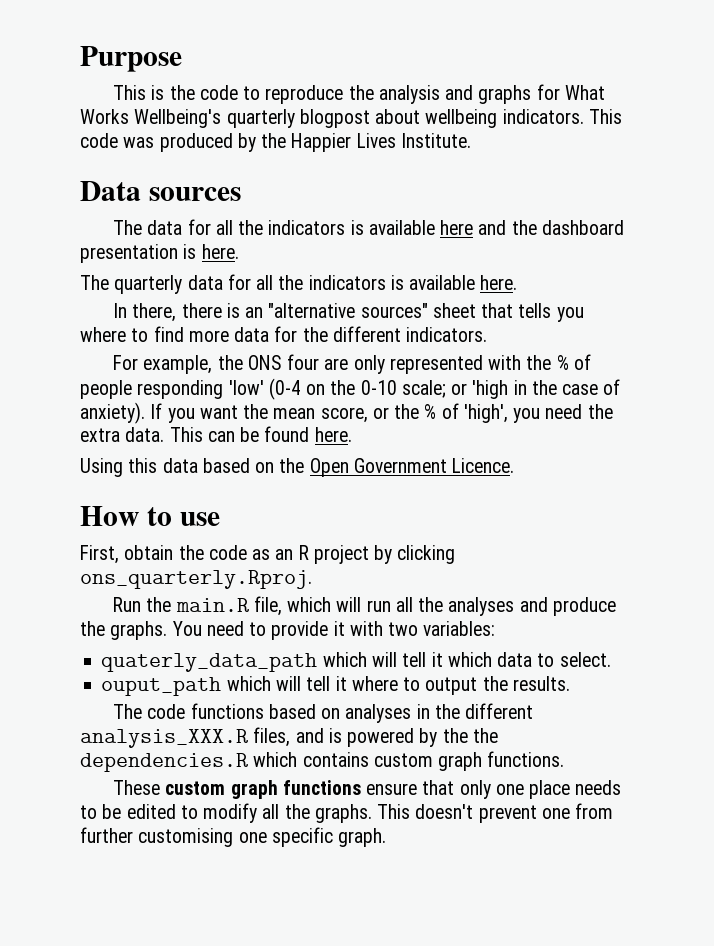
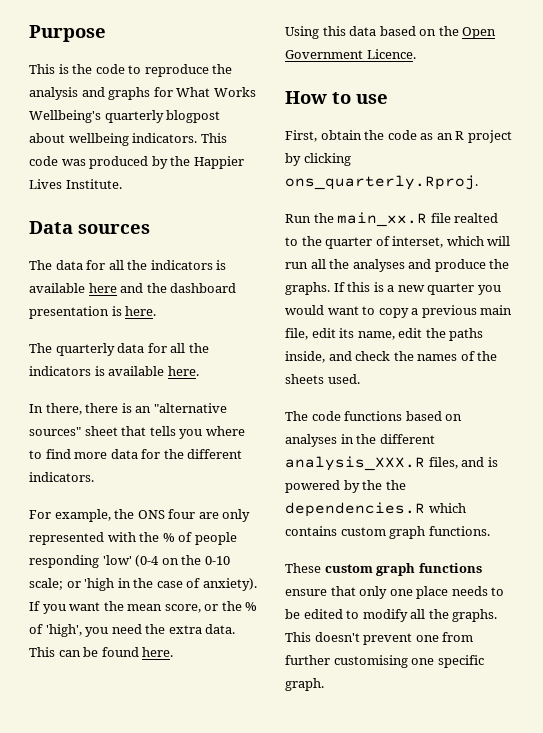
- Run the main.R file, which will run all the analyses and produce the graphs.
+ Run the main_xx.R file realted to the quarter of interset, which will run all the analyses and produce the graphs.
- You need to provide it with two variables:
- quaterly_data_path which will tell it which data to select.
- ouput_path which will tell it where to output the results.
+ If this is a new quarter you would want to copy a previous main file, edit its name, edit the paths inside, and check the names of the sheets used.

